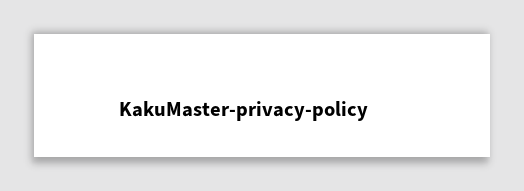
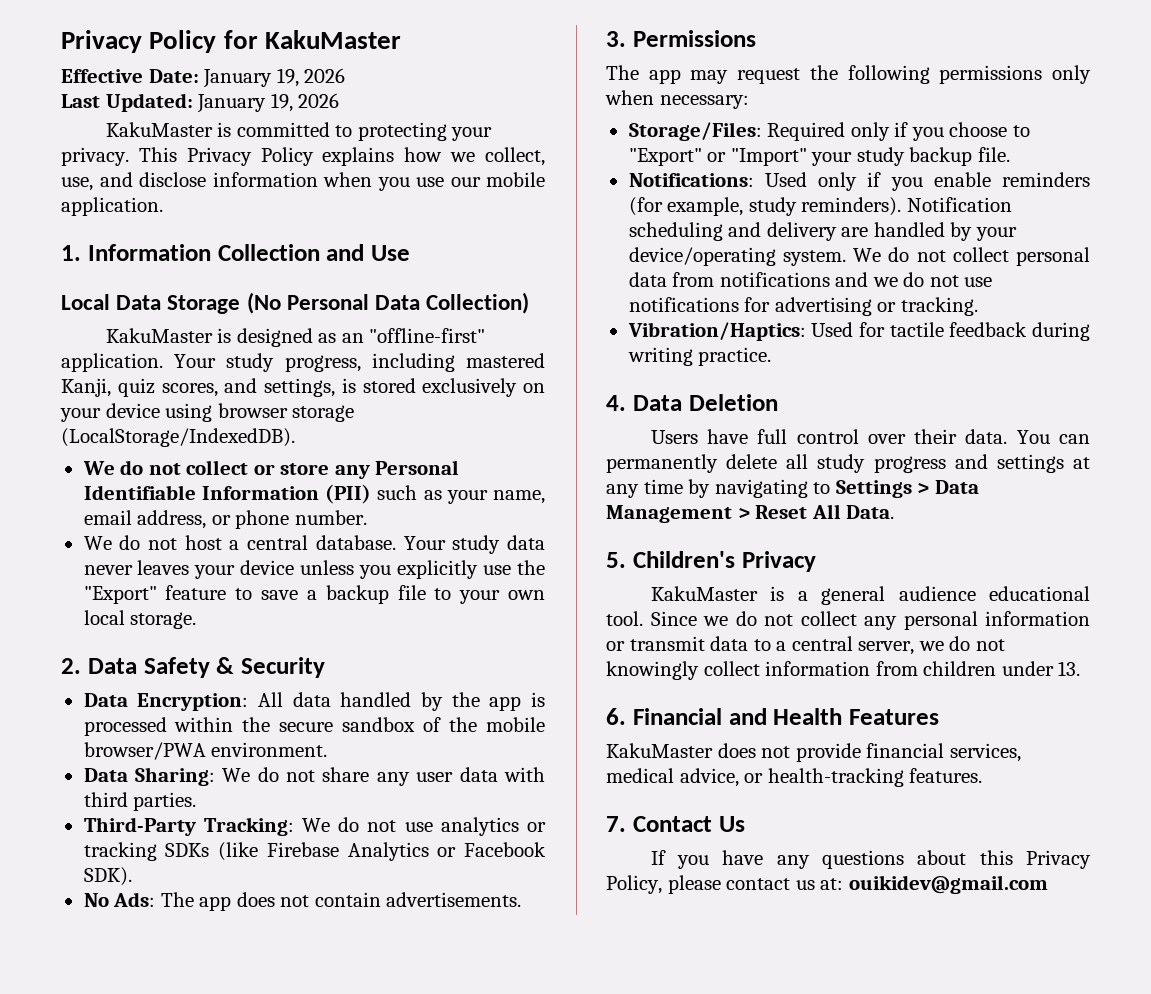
- KakuMaster-privacy-policy
+ Privacy Policy for KakuMaster
+ Effective Date: January 19, 2026
+ Last Updated: January 19, 2026
+ KakuMaster is committed to protecting your privacy. This Privacy Policy explains how we collect, use, and disclose information when you use our mobile application.
+ 1. Information Collection and Use
+ Local Data Storage (No Personal Data Collection)
+ KakuMaster is designed as an "offline-first" application. Your study progress, including mastered Kanji, quiz scores, and settings, is stored exclusively on your device using browser storage (LocalStorage/IndexedDB).
+ We do not collect or store any Personal Identifiable Information (PII) such as your name, email address, or phone number.
+ We do not host a central database. Your study data never leaves your device unless you explicitly use the "Export" feature to save a backup file to your own local storage.
+ 2. Data Safety & Security
+ Data Encryption: All data handled by the app is processed within the secure sandbox of the mobile browser/PWA environment.
+ Data Sharing: We do not share any user data with third parties.
+ Third-Party Tracking: We do not use analytics or tracking SDKs (like Firebase Analytics or Facebook SDK).
+ No Ads: The app does not contain advertisements.
+ 3. Permissions
+ The app may request the following permissions only when necessary:
+ Storage/Files: Required only if you choose to "Export" or "Import" your study backup file.
+ Notifications: Used only if you enable reminders (for example, study reminders). Notification scheduling and delivery are handled by your device/operating system. We do not collect personal data from notifications and we do not use notifications for advertising or tracking.
+ Vibration/Haptics: Used for tactile feedback during writing practice.
+ 4. Data Deletion
+ Users have full control over their data. You can permanently delete all study progress and settings at any time by navigating to Settings > Data Management > Reset All Data.
+ 5. Children's Privacy
+ KakuMaster is a general audience educational tool. Since we do not collect any personal information or transmit data to a central server, we do not knowingly collect information from children under 13.
+ 6. Financial and Health Features
+ KakuMaster does not provide financial services, medical advice, or health-tracking features.
+ 7. Contact Us
+ If you have any questions about this Privacy Policy, please contact us at: ouikidev@gmail.com

